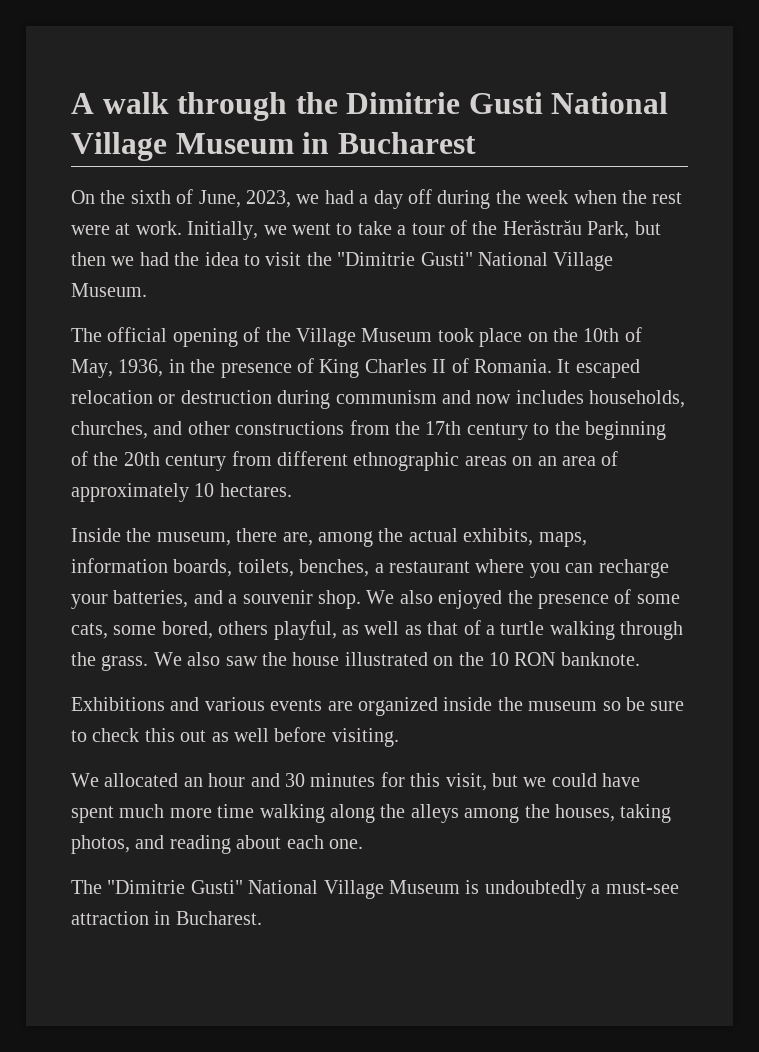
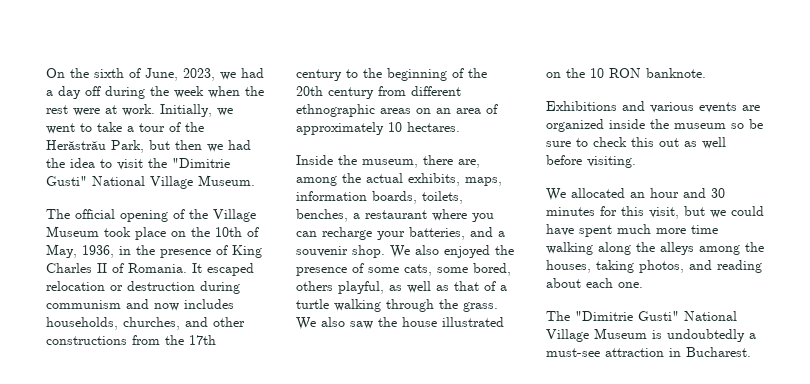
- A walk through the Dimitrie Gusti National Village Museum in Bucharest

